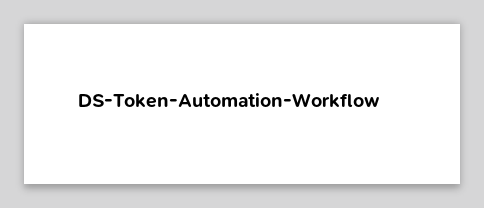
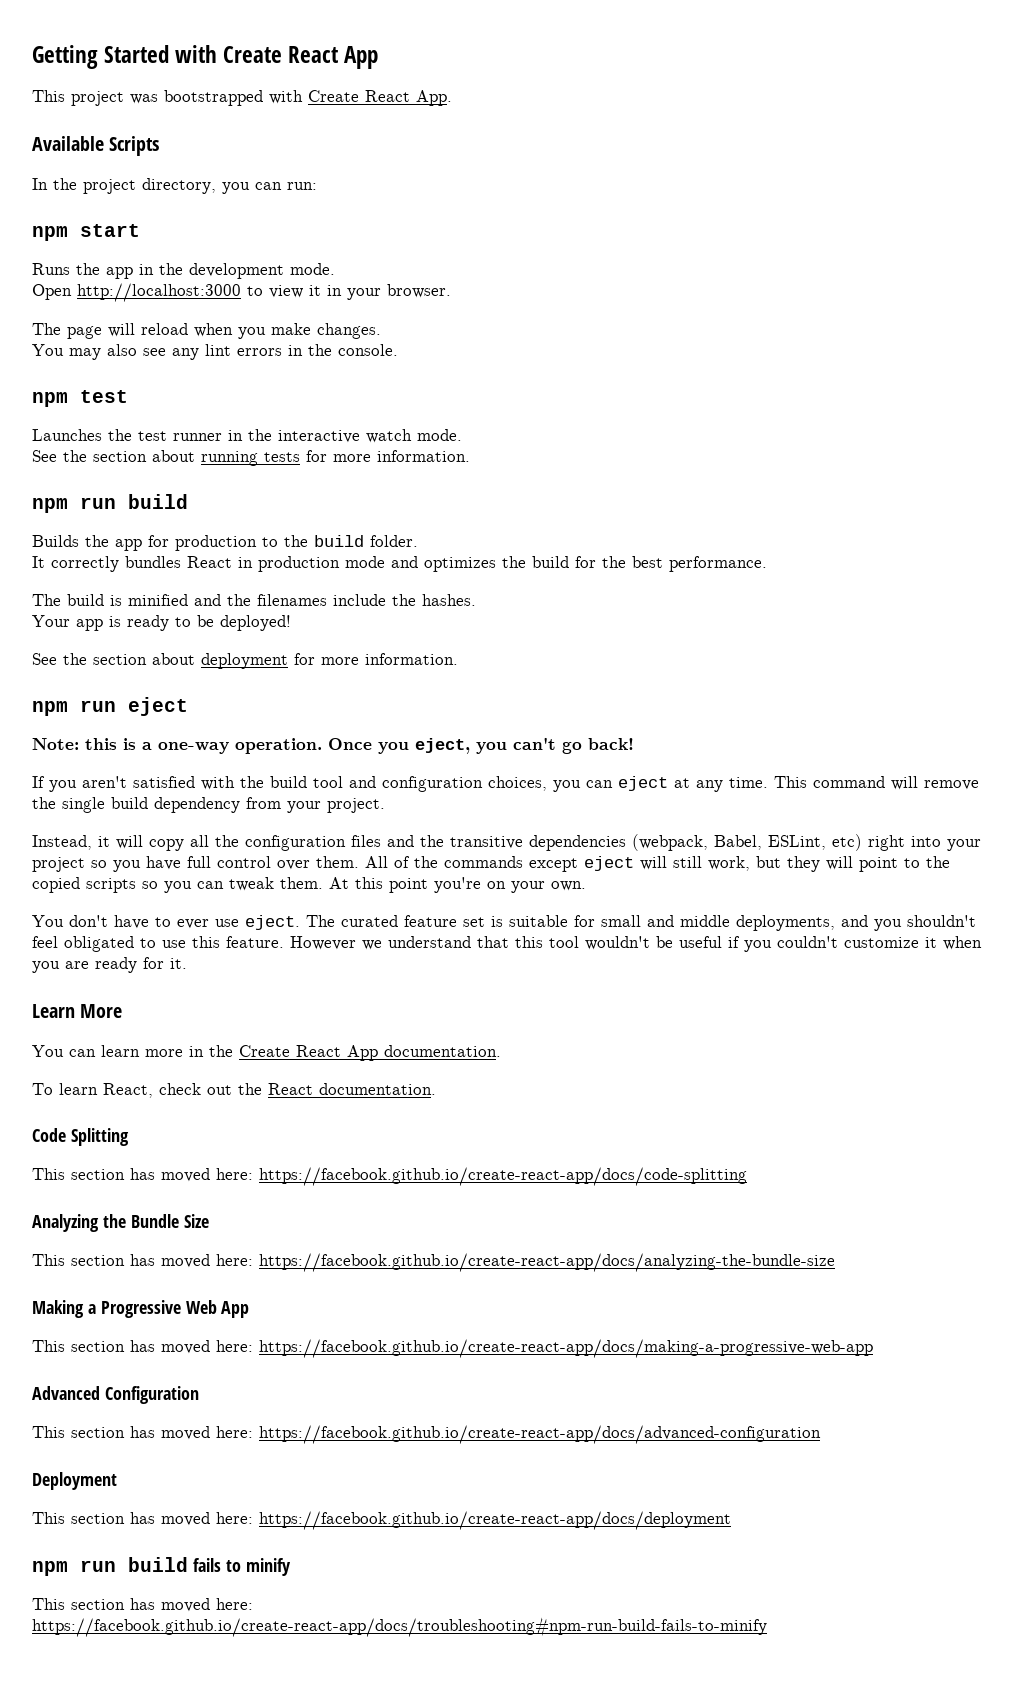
- DS-Token-Automation-Workflow
+ Getting Started with Create React App
+ This project was bootstrapped with Create React App.
+ Available Scripts
+ In the project directory, you can run:
+ npm start
+ Runs the app in the development mode.
+ Open http://localhost:3000 to view it in your browser.
+ The page will reload when you make changes.
+ You may also see any lint errors in the console.
+ npm test
+ Launches the test runner in the interactive watch mode.
+ See the section about running tests for more information.
+ npm run build
+ Builds the app for production to the build folder.
+ It correctly bundles React in production mode and optimizes the build for the best performance.
+ The build is minified and the filenames include the hashes.
+ Your app is ready to be deployed!
+ See the section about deployment for more information.
+ npm run eject
+ Note: this is a one-way operation. Once you eject, you can't go back!
+ If you aren't satisfied with the build tool and configuration choices, you can eject at any time. This command will remove the single build dependency from your project.
+ Instead, it will copy all the configuration files and the transitive dependencies (webpack, Babel, ESLint, etc) right into your project so you have full control over them. All of the commands except eject will still work, but they will point to the copied scripts so you can tweak them. At this point you're on your own.
+ You don't have to ever use eject. The curated feature set is suitable for small and middle deployments, and you shouldn't feel obligated to use this feature. However we understand that this tool wouldn't be useful if you couldn't customize it when you are ready for it.
+ Learn More
+ You can learn more in the Create React App documentation.
+ To learn React, check out the React documentation.
+ Code Splitting
+ This section has moved here: https://facebook.github.io/create-react-app/docs/code-splitting
+ Analyzing the Bundle Size
+ This section has moved here: https://facebook.github.io/create-react-app/docs/analyzing-the-bundle-size
+ Making a Progressive Web App
+ This section has moved here: https://facebook.github.io/create-react-app/docs/making-a-progressive-web-app
+ Advanced Configuration
+ This section has moved here: https://facebook.github.io/create-react-app/docs/advanced-configuration
+ Deployment
+ This section has moved here: https://facebook.github.io/create-react-app/docs/deployment
+ npm run build fails to minify
+ This section has moved here: https://facebook.github.io/create-react-app/docs/troubleshooting#npm-run-build-fails-to-minify

